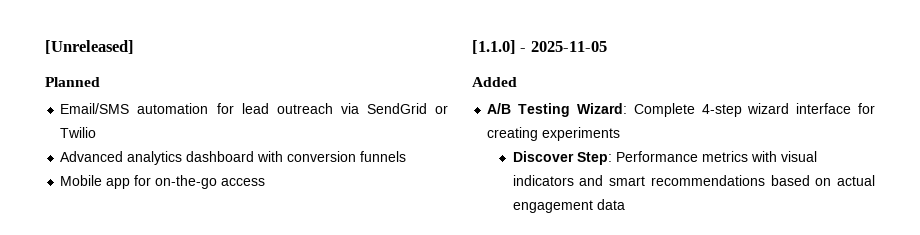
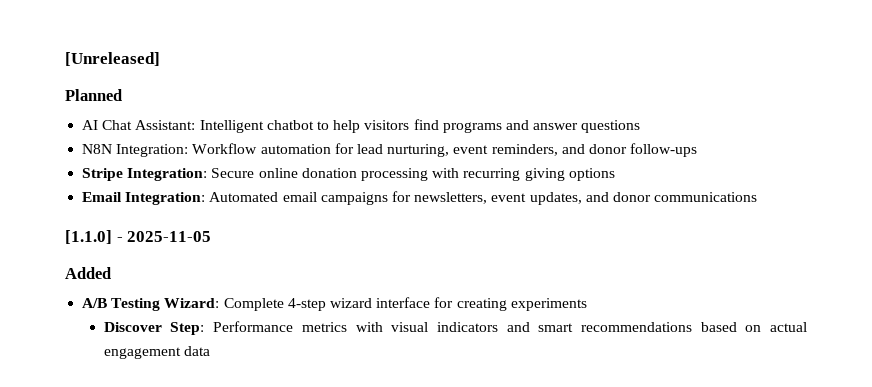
- Email/SMS automation for lead outreach via SendGrid or Twilio
- Advanced analytics dashboard with conversion funnels
- Mobile app for on-the-go access
+ AI Chat Assistant: Intelligent chatbot to help visitors find programs and answer questions
+ N8N Integration: Workflow automation for lead nurturing, event reminders, and donor follow-ups
+ Stripe Integration: Secure online donation processing with recurring giving options
+ Email Integration: Automated email campaigns for newsletters, event updates, and donor communications

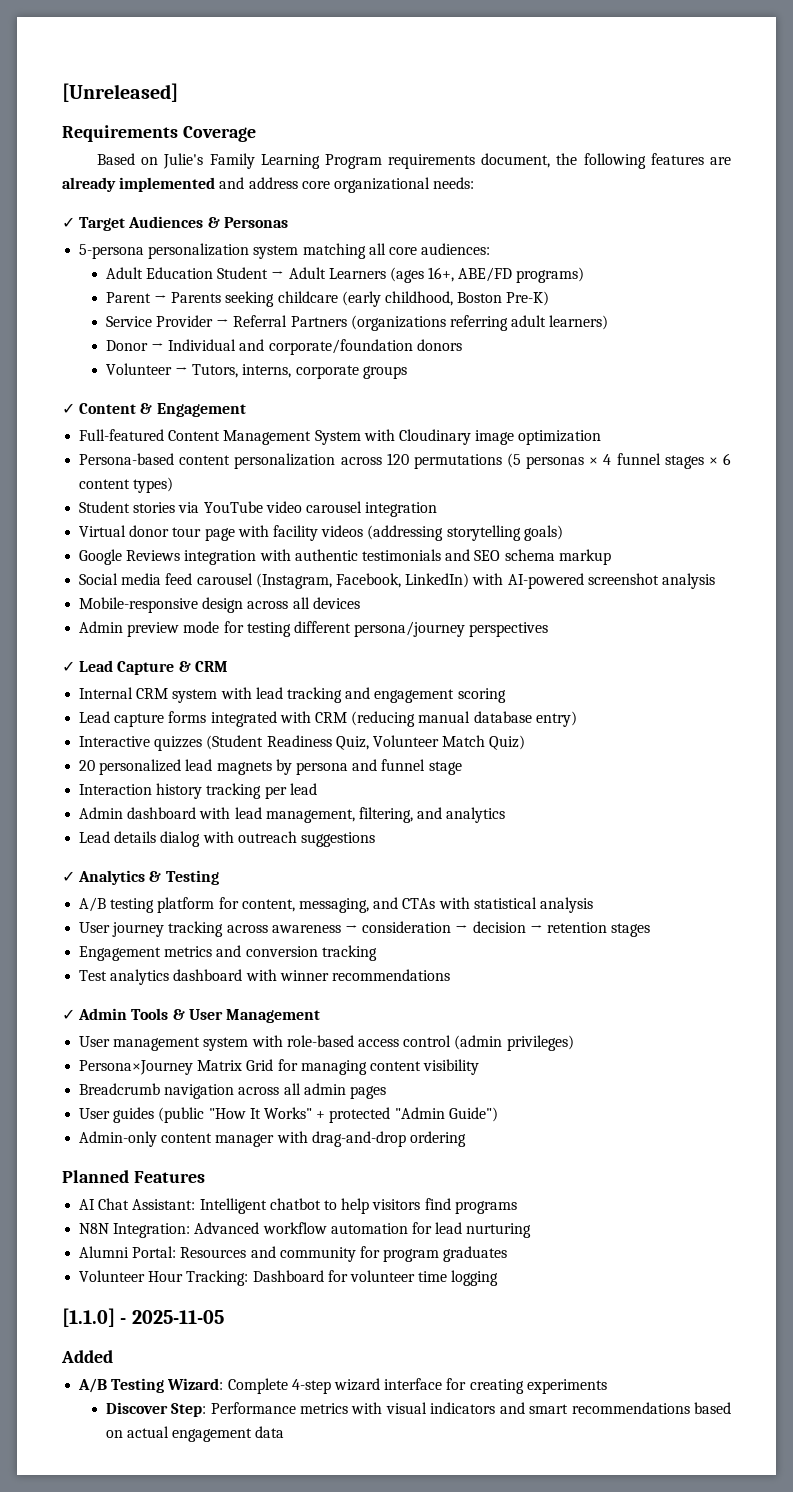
+ Requirements Coverage
+ Based on Julie's Family Learning Program requirements document, the following features are already implemented and address core organizational needs:
+ ✓ Target Audiences & Personas
+ 5-persona personalization system matching all core audiences:
+ Adult Education Student → Adult Learners (ages 16+, ABE/FD programs)
+ Parent → Parents seeking childcare (early childhood, Boston Pre-K)
+ Service Provider → Referral Partners (organizations referring adult learners)
+ Donor → Individual and corporate/foundation donors
+ Volunteer → Tutors, interns, corporate groups
+ ✓ Content & Engagement
+ Full-featured Content Management System with Cloudinary image optimization
+ Persona-based content personalization across 120 permutations (5 personas × 4 funnel stages × 6 content types)
+ Student stories via YouTube video carousel integration
+ Virtual donor tour page with facility videos (addressing storytelling goals)
+ Google Reviews integration with authentic testimonials and SEO schema markup
+ Social media feed carousel (Instagram, Facebook, LinkedIn) with AI-powered screenshot analysis
+ Mobile-responsive design across all devices
+ Admin preview mode for testing different persona/journey perspectives
+ ✓ Lead Capture & CRM
+ Internal CRM system with lead tracking and engagement scoring
+ Lead capture forms integrated with CRM (reducing manual database entry)
+ Interactive quizzes (Student Readiness Quiz, Volunteer Match Quiz)
+ 20 personalized lead magnets by persona and funnel stage
+ Interaction history tracking per lead
+ Admin dashboard with lead management, filtering, and analytics
+ Lead details dialog with outreach suggestions
+ ✓ Analytics & Testing
+ A/B testing platform for content, messaging, and CTAs with statistical analysis
+ User journey tracking across awareness → consideration → decision → retention stages
+ Engagement metrics and conversion tracking
+ Test analytics dashboard with winner recommendations
+ ✓ Admin Tools & User Management
+ User management system with role-based access control (admin privileges)
+ Persona×Journey Matrix Grid for managing content visibility
+ Breadcrumb navigation across all admin pages
+ User guides (public "How It Works" + protected "Admin Guide")
+ Admin-only content manager with drag-and-drop ordering
- Planned
+ Planned Features
- AI Chat Assistant: Intelligent chatbot to help visitors find programs and answer questions
+ AI Chat Assistant: Intelligent chatbot to help visitors find programs
- N8N Integration: Workflow automation for lead nurturing, event reminders, and donor follow-ups
- Stripe Integration: Secure online donation processing with recurring giving options
- Email Integration: Automated email campaigns for newsletters, event updates, and donor communications
+ N8N Integration: Advanced workflow automation for lead nurturing
+ Alumni Portal: Resources and community for program graduates
+ Volunteer Hour Tracking: Dashboard for volunteer time logging

